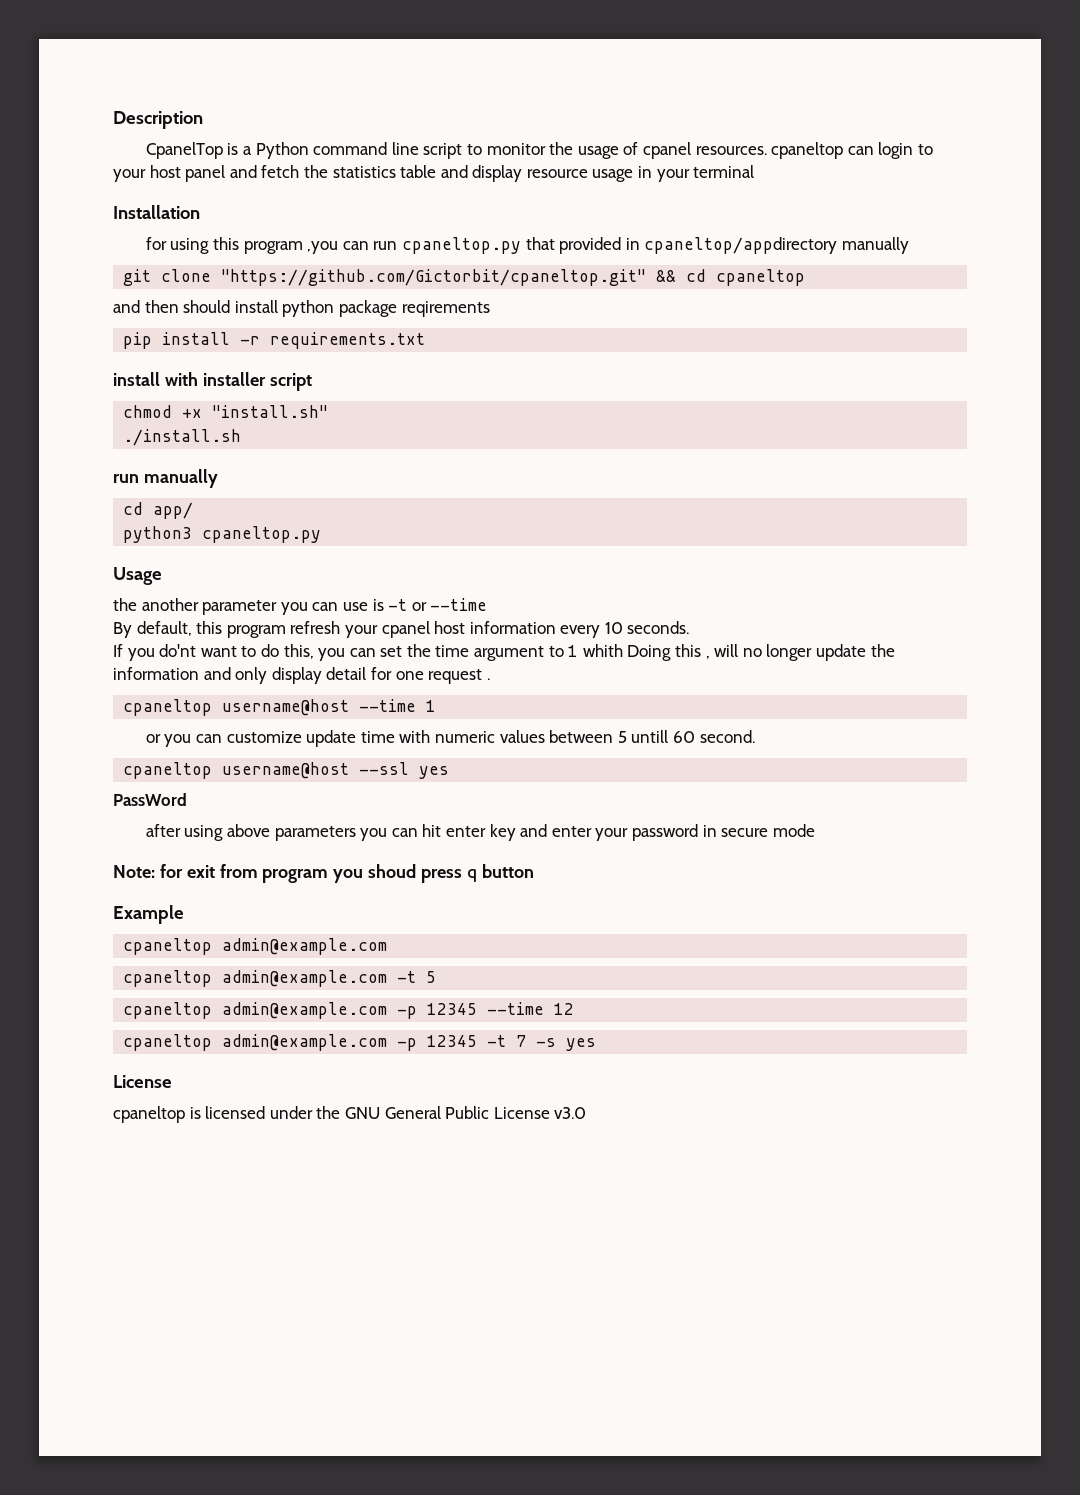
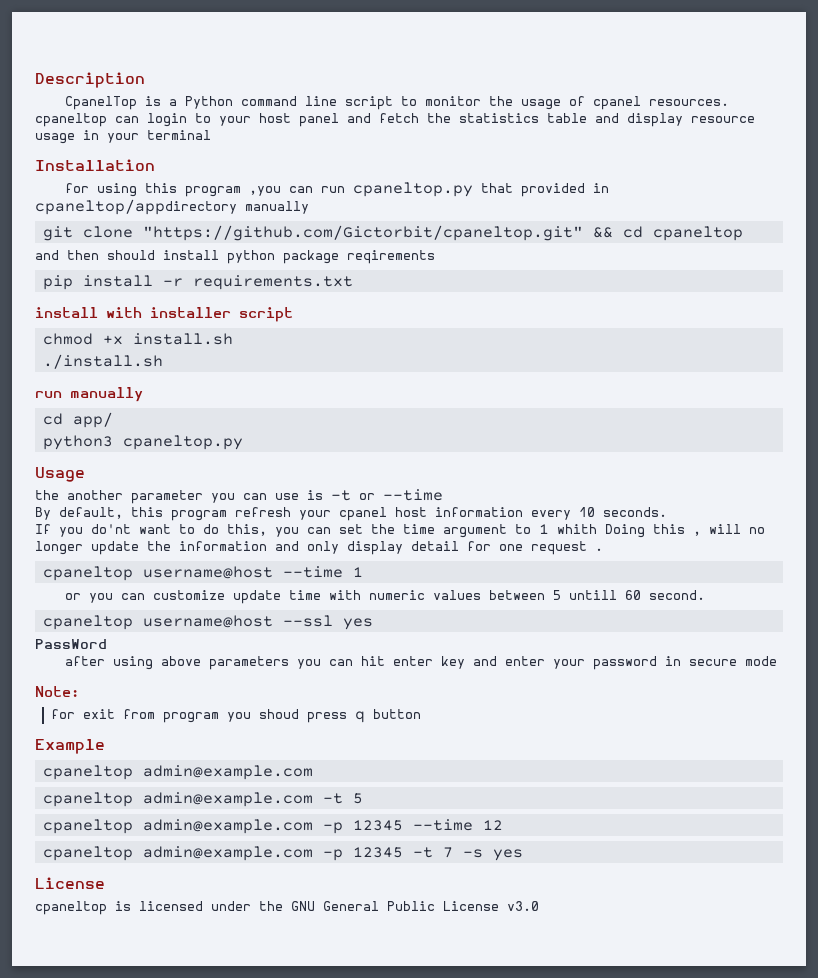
- chmod +x "install.sh"
+ chmod +x install.sh
- Note: for exit from program you shoud press q button
+ Note:
+ for exit from program you shoud press q button

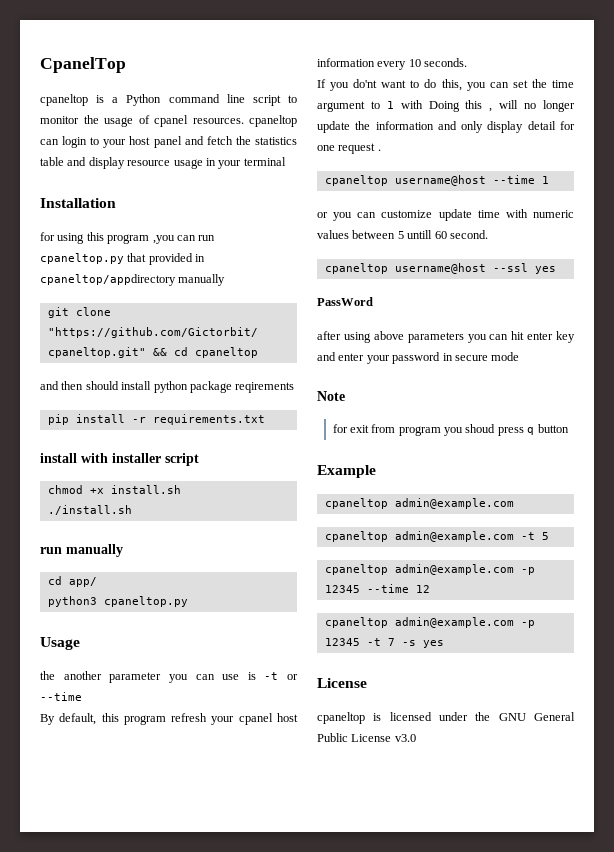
- Description
- CpanelTop is a Python command line script to monitor the usage of cpanel resources. cpaneltop can login to your host panel and fetch the statistics table and display resource usage in your terminal
+ CpanelTop
+ cpaneltop is a Python command line script to monitor the usage of cpanel resources. cpaneltop can login to your host panel and fetch the statistics table and display resource usage in your terminal
- If you do'nt want to do this, you can set the time argument to 1 whith Doing this , will no longer update the information and only display detail for one request .
+ If you do'nt want to do this, you can set the time argument to 1 with Doing this , will no longer update the information and only display detail for one request .
- Note:
+ Note

